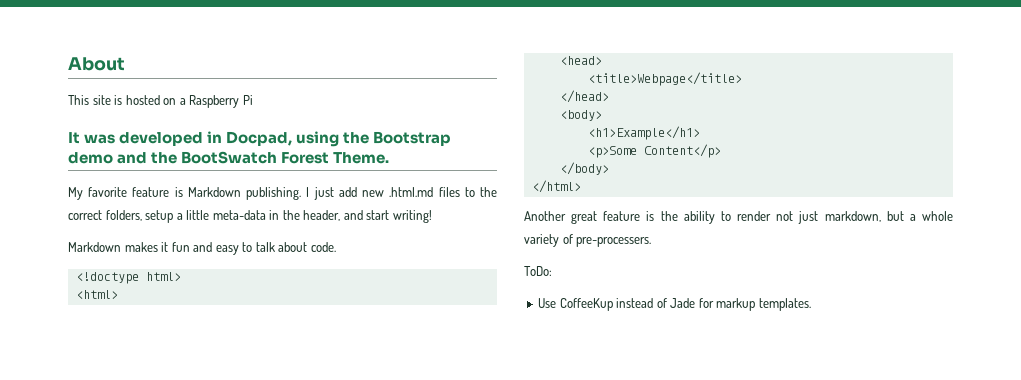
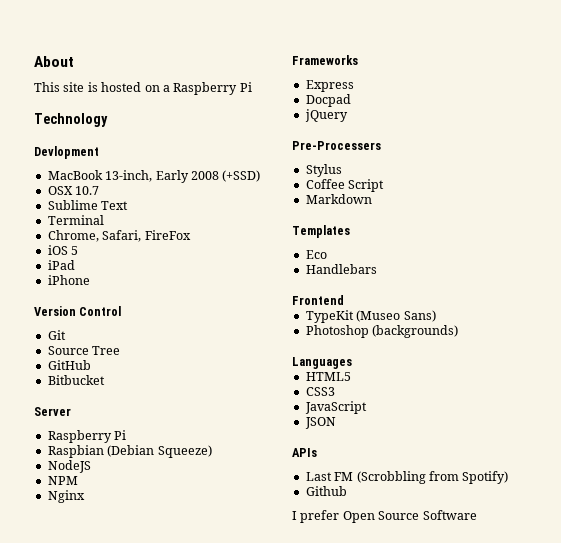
- It was developed in Docpad, using the Bootstrap demo and the BootSwatch Forest Theme.
- My favorite feature is Markdown publishing. I just add new .html.md files to the correct folders, setup a little meta-data in the header, and start writing!
- Markdown makes it fun and easy to talk about code.
- <!doctype html>
- <html>
- <head>
- <title>Webpage</title>
- </head>
- <body>
- <h1>Example</h1>
- <p>Some Content</p>
- </body>
- </html>
- Another great feature is the ability to render not just markdown, but a whole variety of pre-processers.
- ToDo:
- Use CoffeeKup instead of Jade for markup templates.
+ Technology
+ Devlopment
+ MacBook 13-inch, Early 2008 (+SSD)
+ OSX 10.7
+ Sublime Text
+ Terminal
+ Chrome, Safari, FireFox
+ iOS 5
+ iPad
+ iPhone
+ Version Control
+ Git
+ Source Tree
+ GitHub
+ Bitbucket
+ Server
+ Raspberry Pi
+ Raspbian (Debian Squeeze)
+ NodeJS
+ NPM
+ Nginx
+ Frameworks
+ Express
+ Docpad
+ jQuery
+ Pre-Processers
+ Stylus
+ Coffee Script
+ Markdown
+ Templates
+ Eco
+ Handlebars
+ Frontend
+ TypeKit (Museo Sans)
+ Photoshop (backgrounds)
+ Languages
+ HTML5
+ CSS3
+ JavaScript
+ JSON
+ APIs
+ Last FM (Scrobbling from Spotify)
+ Github
+ I prefer Open Source Software

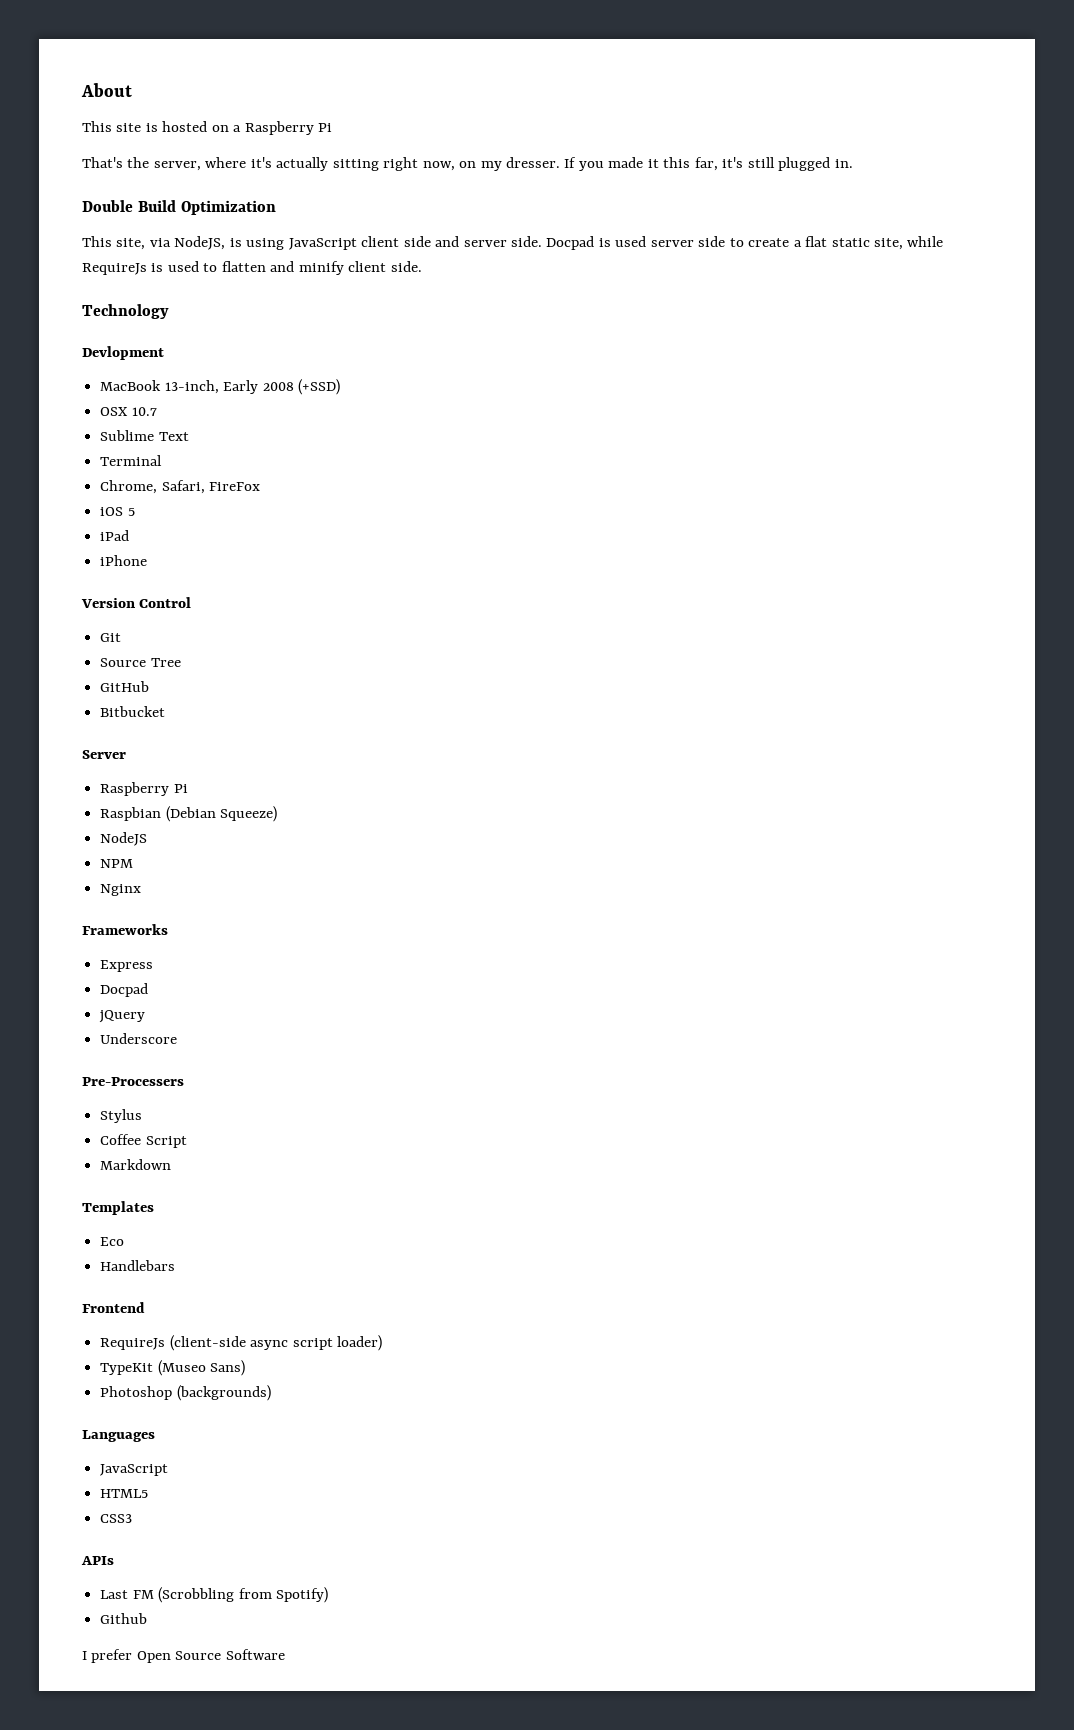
+ That's the server, where it's actually sitting right now, on my dresser. If you made it this far, it's still plugged in.
+ Double Build Optimization
+ This site, via NodeJS, is using JavaScript client side and server side. Docpad is used server side to create a flat static site, while RequireJs is used to flatten and minify client side.
+ Underscore
+ RequireJs (client-side async script loader)
  Languages
+ JavaScript
- JavaScript
- JSON

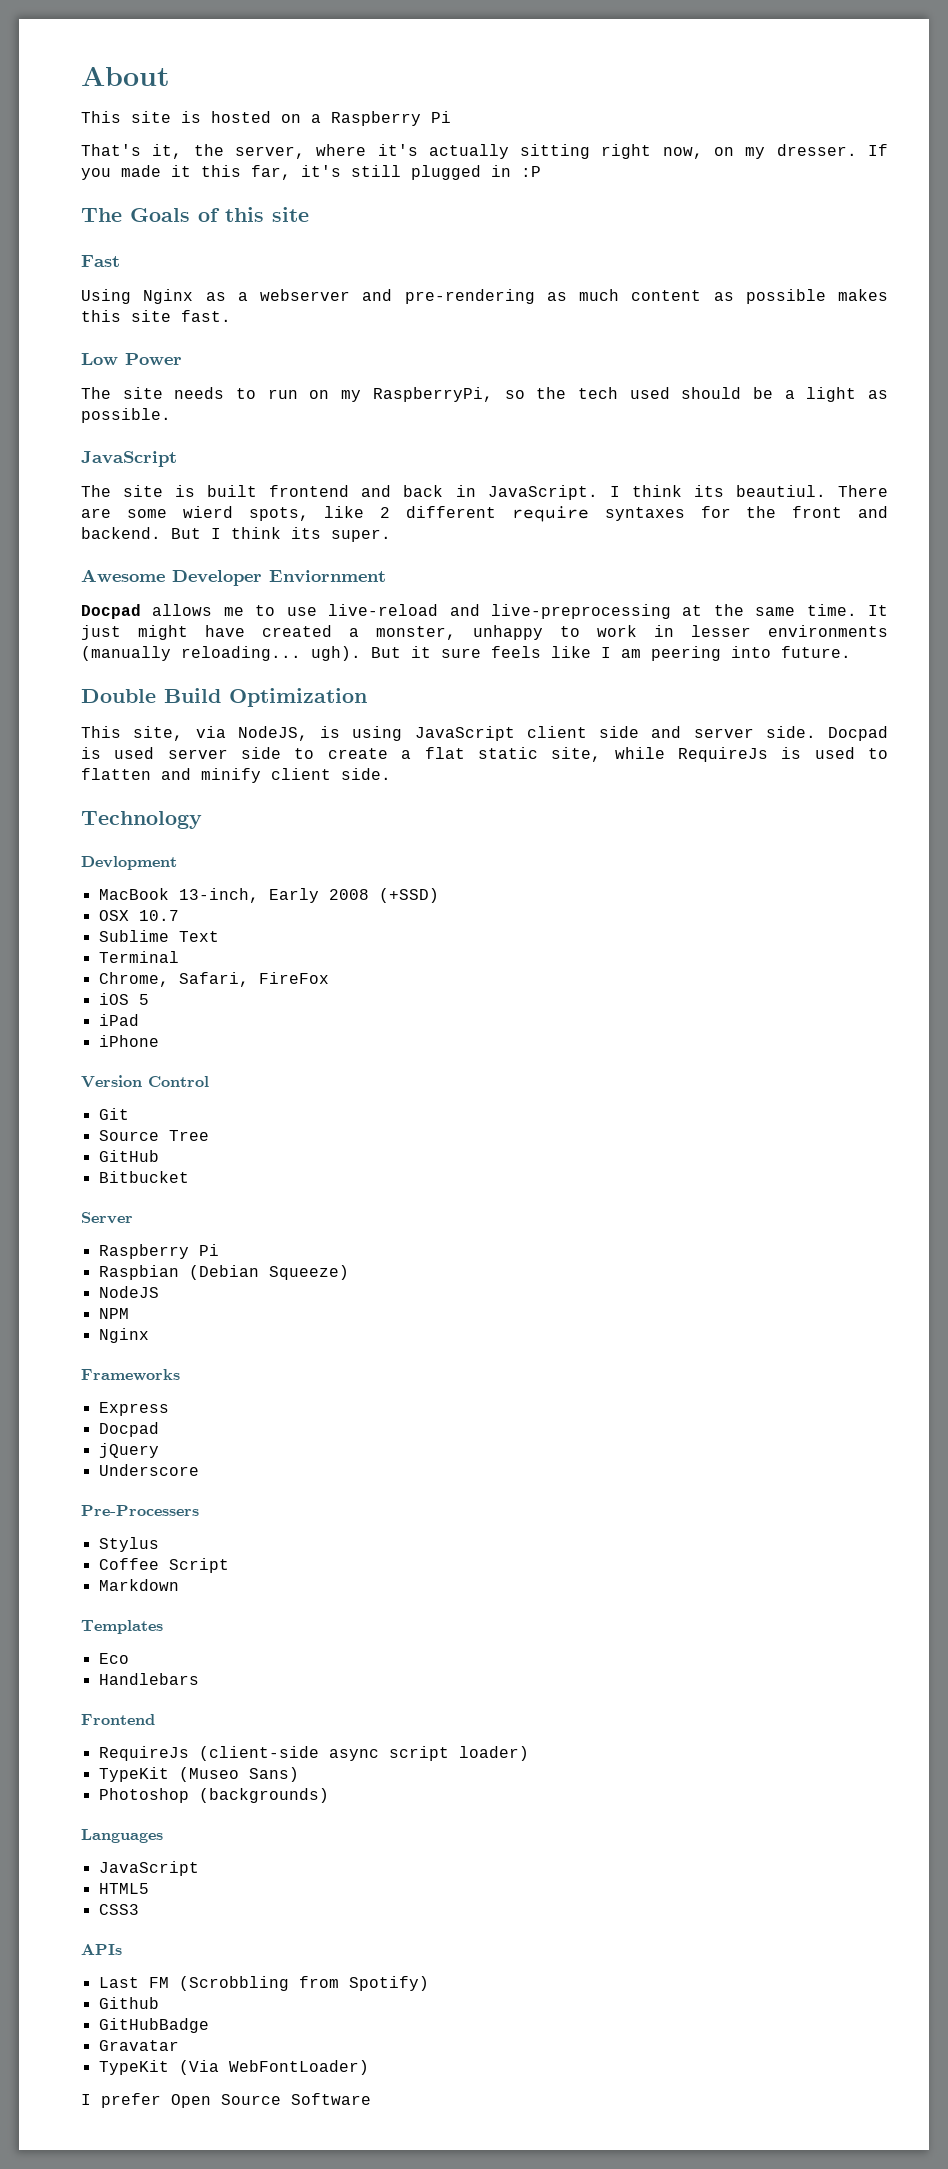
- That's the server, where it's actually sitting right now, on my dresser.
+ That's it, the server, where it's actually sitting right now, on my dresser.
- If you made it this far, it's still plugged in.
+ If you made it this far, it's still plugged in :P
+ The Goals of this site
+ Fast
+ Using Nginx as a webserver and pre-rendering as much content as possible makes this site fast.
+ Low Power
+ The site needs to run on my RaspberryPi, so the tech used should be a light as possible.
+ JavaScript
+ The site is built frontend and back in JavaScript. I think its beautiul. There are some wierd spots, like 2 different require syntaxes for the front and backend. But I think its super.
+ Awesome Developer Enviornment
+ Docpad allows me to use live-reload and live-preprocessing at the same time. It just might have created a monster, unhappy to work in lesser environments (manually reloading... ugh). But it sure feels like I am peering into future.
+ GitHubBadge
+ Gravatar
+ TypeKit (Via WebFontLoader)

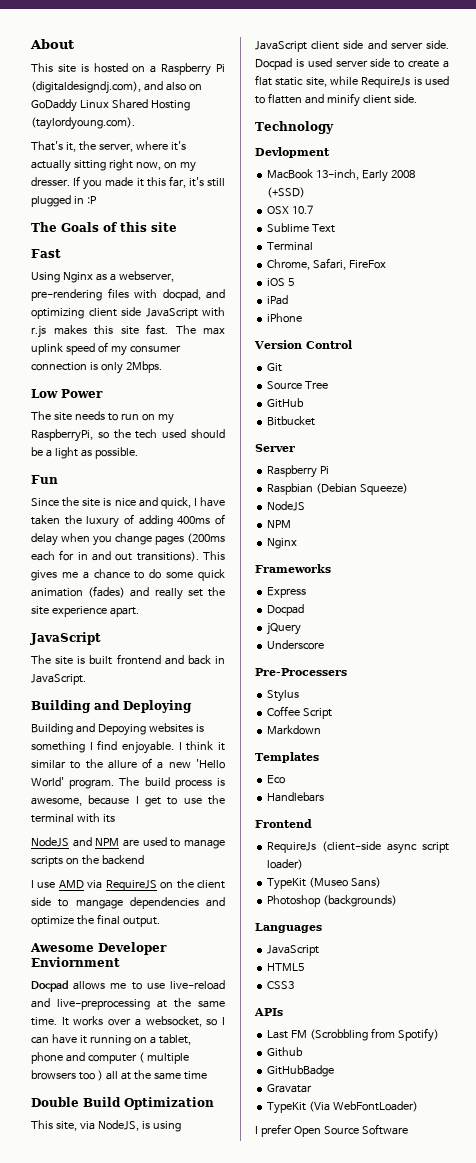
- This site is hosted on a Raspberry Pi
+ This site is hosted on a Raspberry Pi (digitaldesigndj.com), and also on GoDaddy Linux Shared Hosting (taylordyoung.com).
- Using Nginx as a webserver and pre-rendering as much content as possible makes this site fast.
+ Using Nginx as a webserver, pre-rendering files with docpad, and optimizing client side JavaScript with r.js makes this site fast. The max uplink speed of my consumer connection is only 2Mbps.
+ Fun
+ Since the site is nice and quick, I have taken the luxury of adding 400ms of delay when you change pages (200ms each for in and out transitions). This gives me a chance to do some quick animation (fades) and really set the site experience apart.
- The site is built frontend and back in JavaScript. I think its beautiul. There are some wierd spots, like 2 different require syntaxes for the front and backend. But I think its super.
+ The site is built frontend and back in JavaScript.
+ Building and Deploying
+ Building and Depoying websites is something I find enjoyable. I think it similar to the allure of a new 'Hello World' program. The build process is awesome, because I get to use the terminal with its
+ NodeJS and NPM are used to manage scripts on the backend
+ I use AMD via RequireJS on the client side to mangage dependencies and optimize the final output.
- It just might have created a monster, unhappy to work in lesser environments (manually reloading... ugh). But it sure feels like I am peering into future.
+ It works over a websocket, so I can have it running on a tablet, phone and computer ( multiple browsers too ) all at the same time

